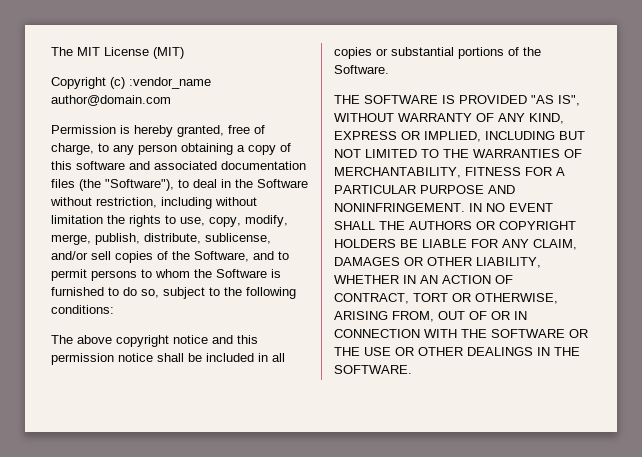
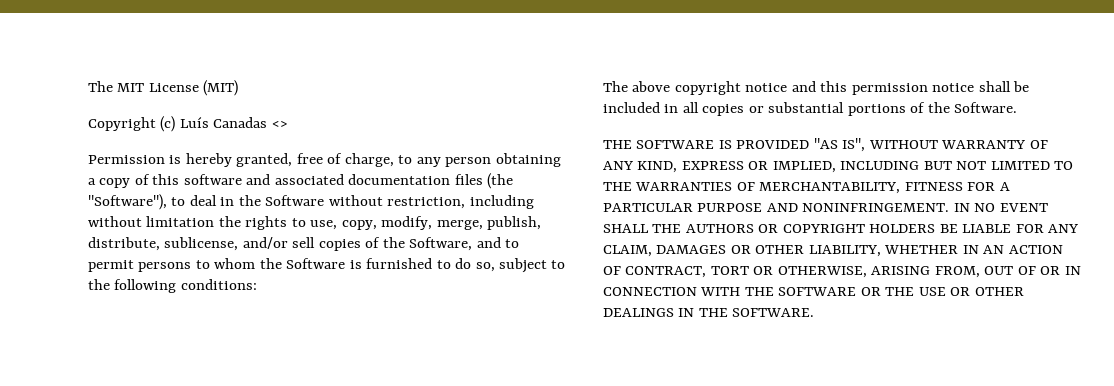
- Copyright (c) :vendor_name author@domain.com
+ Copyright (c) Luís Canadas <>

